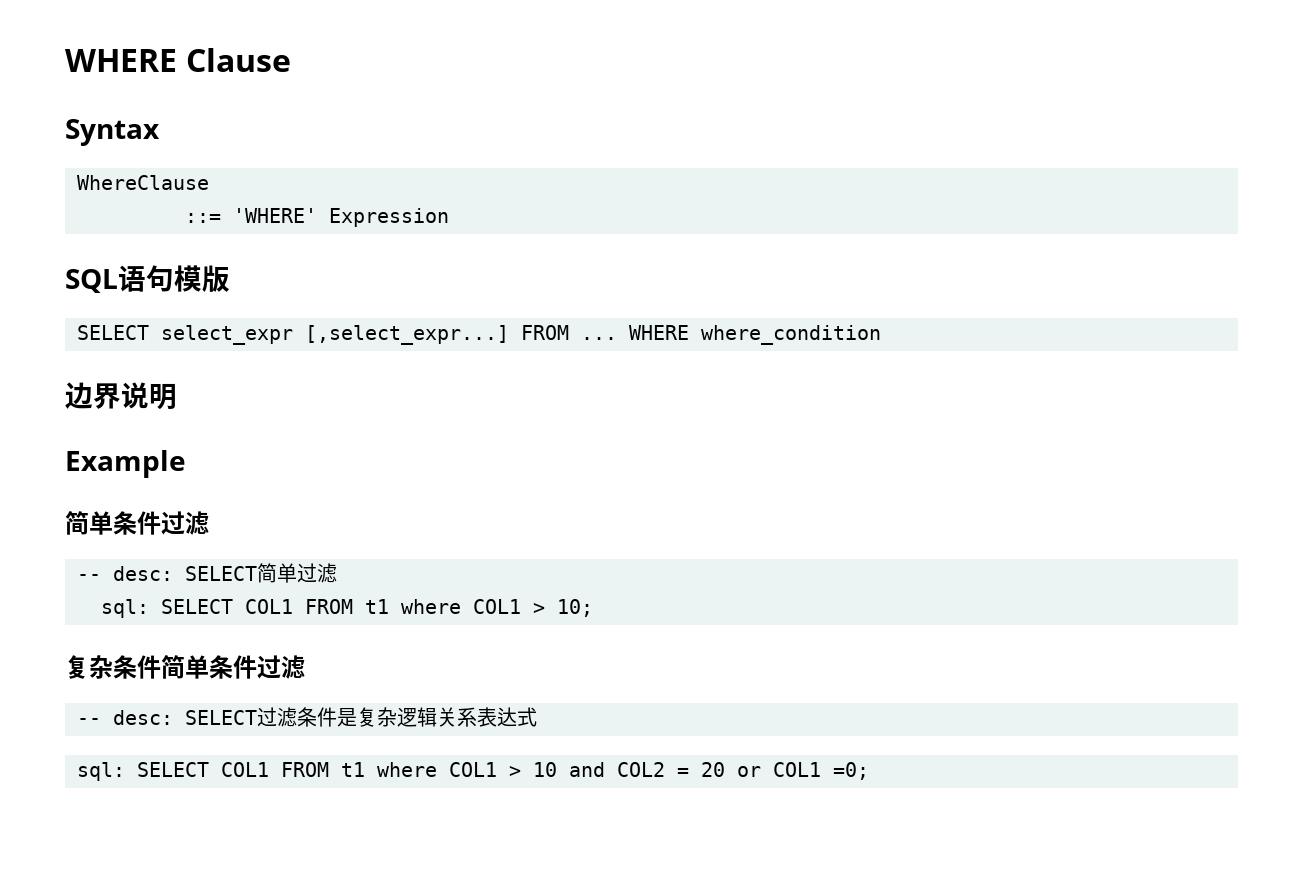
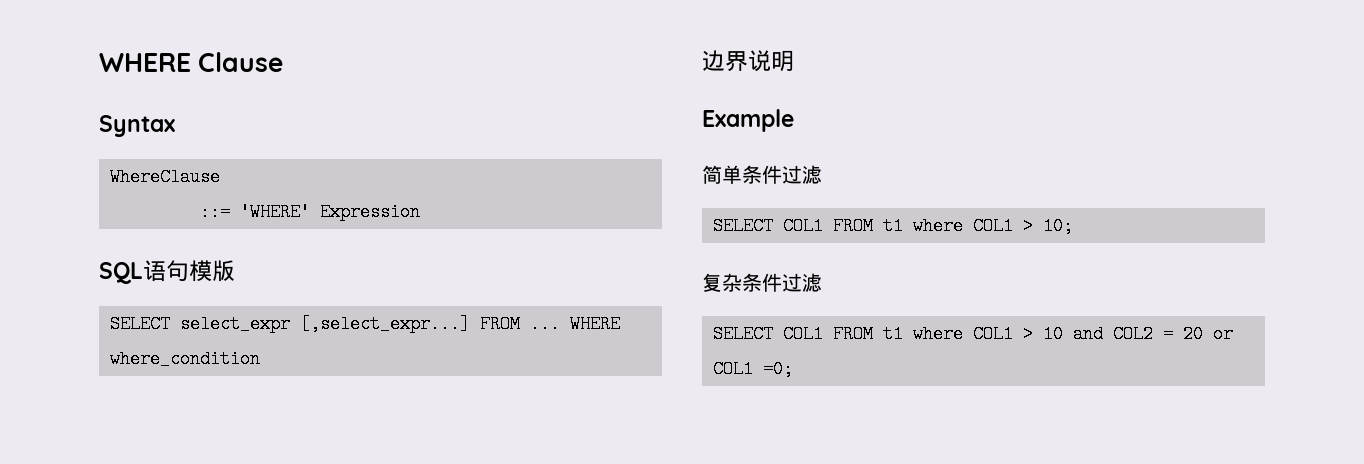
- -- desc: SELECT简单过滤
- sql: SELECT COL1 FROM t1 where COL1 > 10;
+ SELECT COL1 FROM t1 where COL1 > 10;
- 复杂条件简单条件过滤
- -- desc: SELECT过滤条件是复杂逻辑关系表达式
- sql: SELECT COL1 FROM t1 where COL1 > 10 and COL2 = 20 or COL1 =0;
+ 复杂条件过滤
+ SELECT COL1 FROM t1 where COL1 > 10 and COL2 = 20 or COL1 =0;

